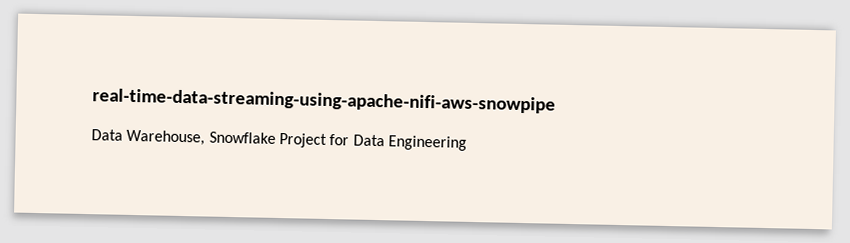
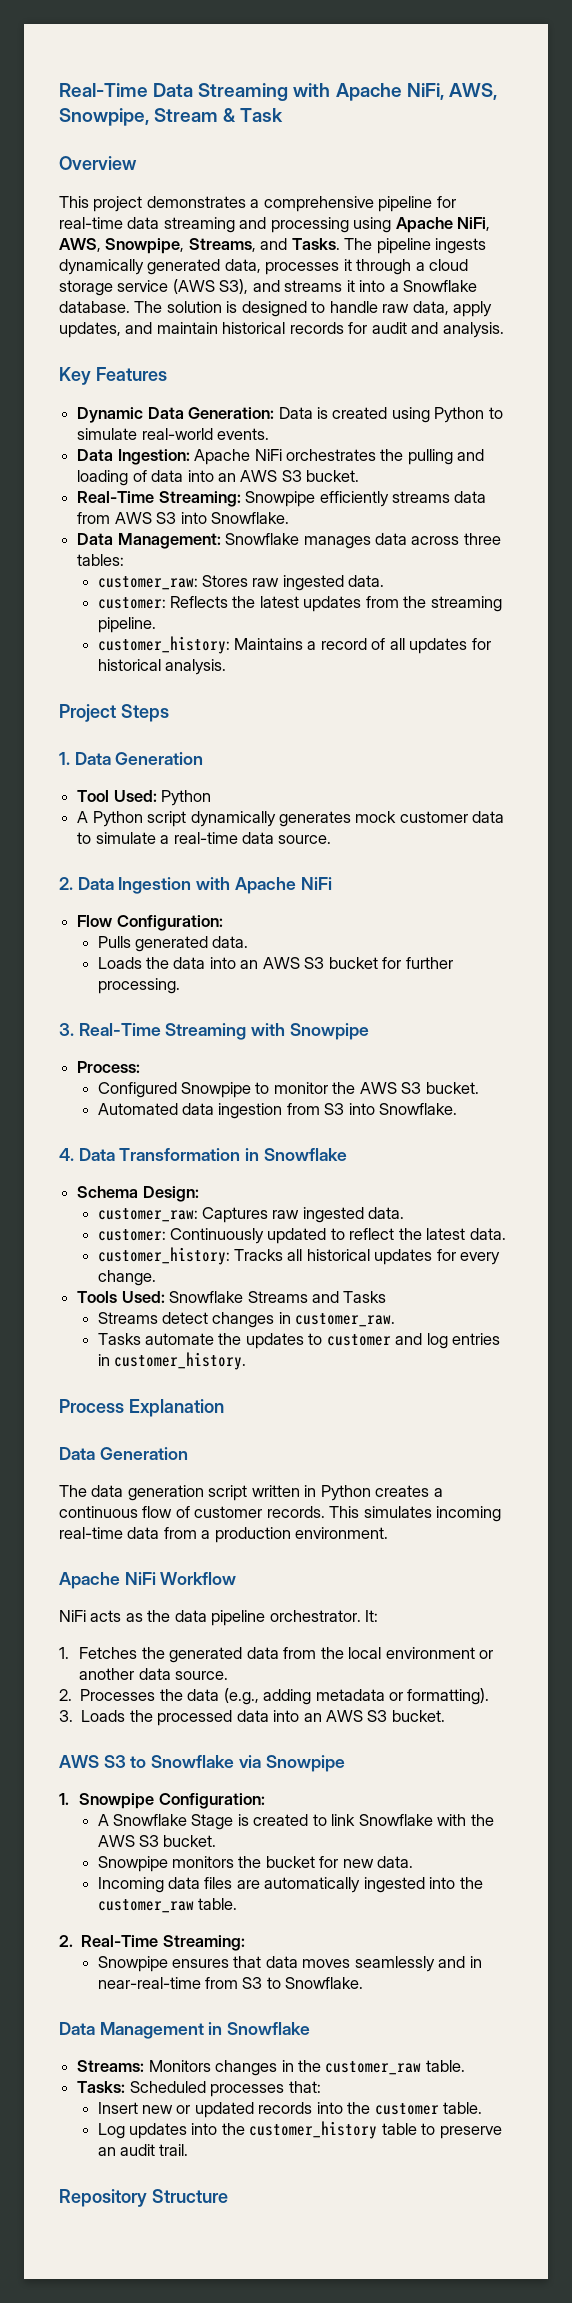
- real-time-data-streaming-using-apache-nifi-aws-snowpipe
- Data Warehouse, Snowflake Project for Data Engineering
+ Real-Time Data Streaming with Apache NiFi, AWS, Snowpipe, Stream & Task
+ Overview
+ This project demonstrates a comprehensive pipeline for real-time data streaming and processing using Apache NiFi, AWS, Snowpipe, Streams, and Tasks. The pipeline ingests dynamically generated data, processes it through a cloud storage service (AWS S3), and streams it into a Snowflake database. The solution is designed to handle raw data, apply updates, and maintain historical records for audit and analysis.
+ Key Features
+ Dynamic Data Generation: Data is created using Python to simulate real-world events.
+ Data Ingestion: Apache NiFi orchestrates the pulling and loading of data into an AWS S3 bucket.
+ Real-Time Streaming: Snowpipe efficiently streams data from AWS S3 into Snowflake.
+ Data Management: Snowflake manages data across three tables:
+ customer_raw: Stores raw ingested data.
+ customer: Reflects the latest updates from the streaming pipeline.
+ customer_history: Maintains a record of all updates for historical analysis.
+ Project Steps
+ 1. Data Generation
+ Tool Used: Python
+ A Python script dynamically generates mock customer data to simulate a real-time data source.
+ 2. Data Ingestion with Apache NiFi
+ Flow Configuration:
+ Pulls generated data.
+ Loads the data into an AWS S3 bucket for further processing.
+ 3. Real-Time Streaming with Snowpipe
+ Process:
+ Configured Snowpipe to monitor the AWS S3 bucket.
+ Automated data ingestion from S3 into Snowflake.
+ 4. Data Transformation in Snowflake
+ Schema Design:
+ customer_raw: Captures raw ingested data.
+ customer: Continuously updated to reflect the latest data.
+ customer_history: Tracks all historical updates for every change.
+ Tools Used: Snowflake Streams and Tasks
+ Streams detect changes in customer_raw.
+ Tasks automate the updates to customer and log entries in customer_history.
+ Process Explanation
+ Data Generation
+ The data generation script written in Python creates a continuous flow of customer records. This simulates incoming real-time data from a production environment.
+ Apache NiFi Workflow
+ NiFi acts as the data pipeline orchestrator. It:
+ 1. Fetches the generated data from the local environment or another data source.
+ 2. Processes the data (e.g., adding metadata or formatting).
+ 3. Loads the processed data into an AWS S3 bucket.
+ AWS S3 to Snowflake via Snowpipe
+ 1. Snowpipe Configuration:
+ A Snowflake Stage is created to link Snowflake with the AWS S3 bucket.
+ Snowpipe monitors the bucket for new data.
+ Incoming data files are automatically ingested into the customer_raw table.
+ 2. Real-Time Streaming:
+ Snowpipe ensures that data moves seamlessly and in near-real-time from S3 to Snowflake.
+ Data Management in Snowflake
+ Streams: Monitors changes in the customer_raw table.
+ Tasks: Scheduled processes that:
+ Insert new or updated records into the customer table.
+ Log updates into the customer_history table to preserve an audit trail.
+ Repository Structure

